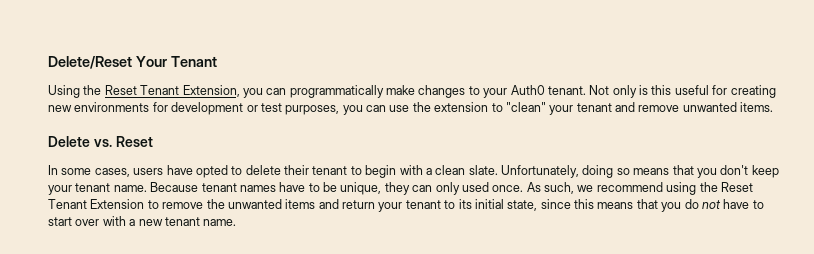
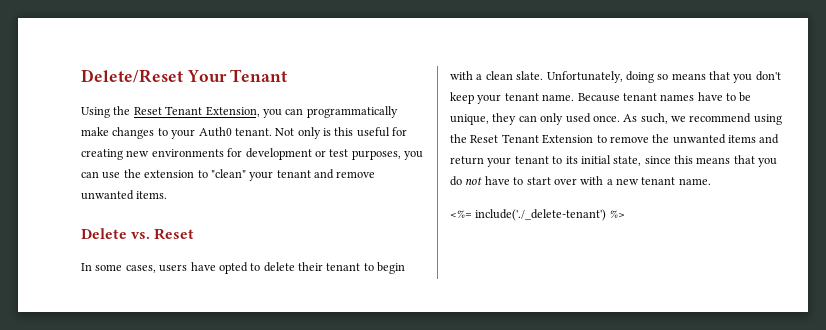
+ <%= include('./_delete-tenant') %>

